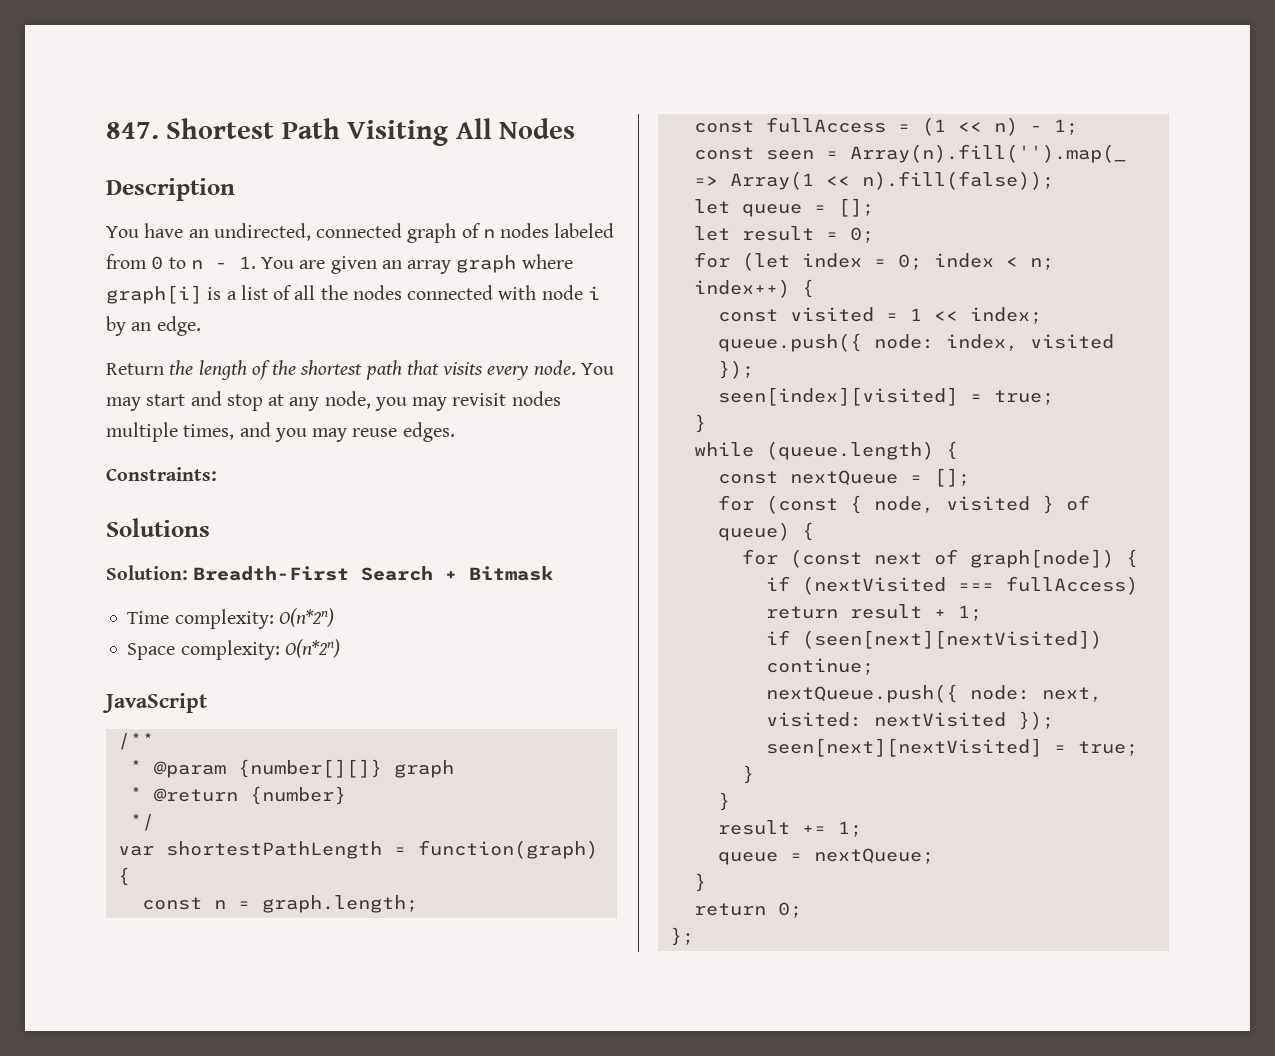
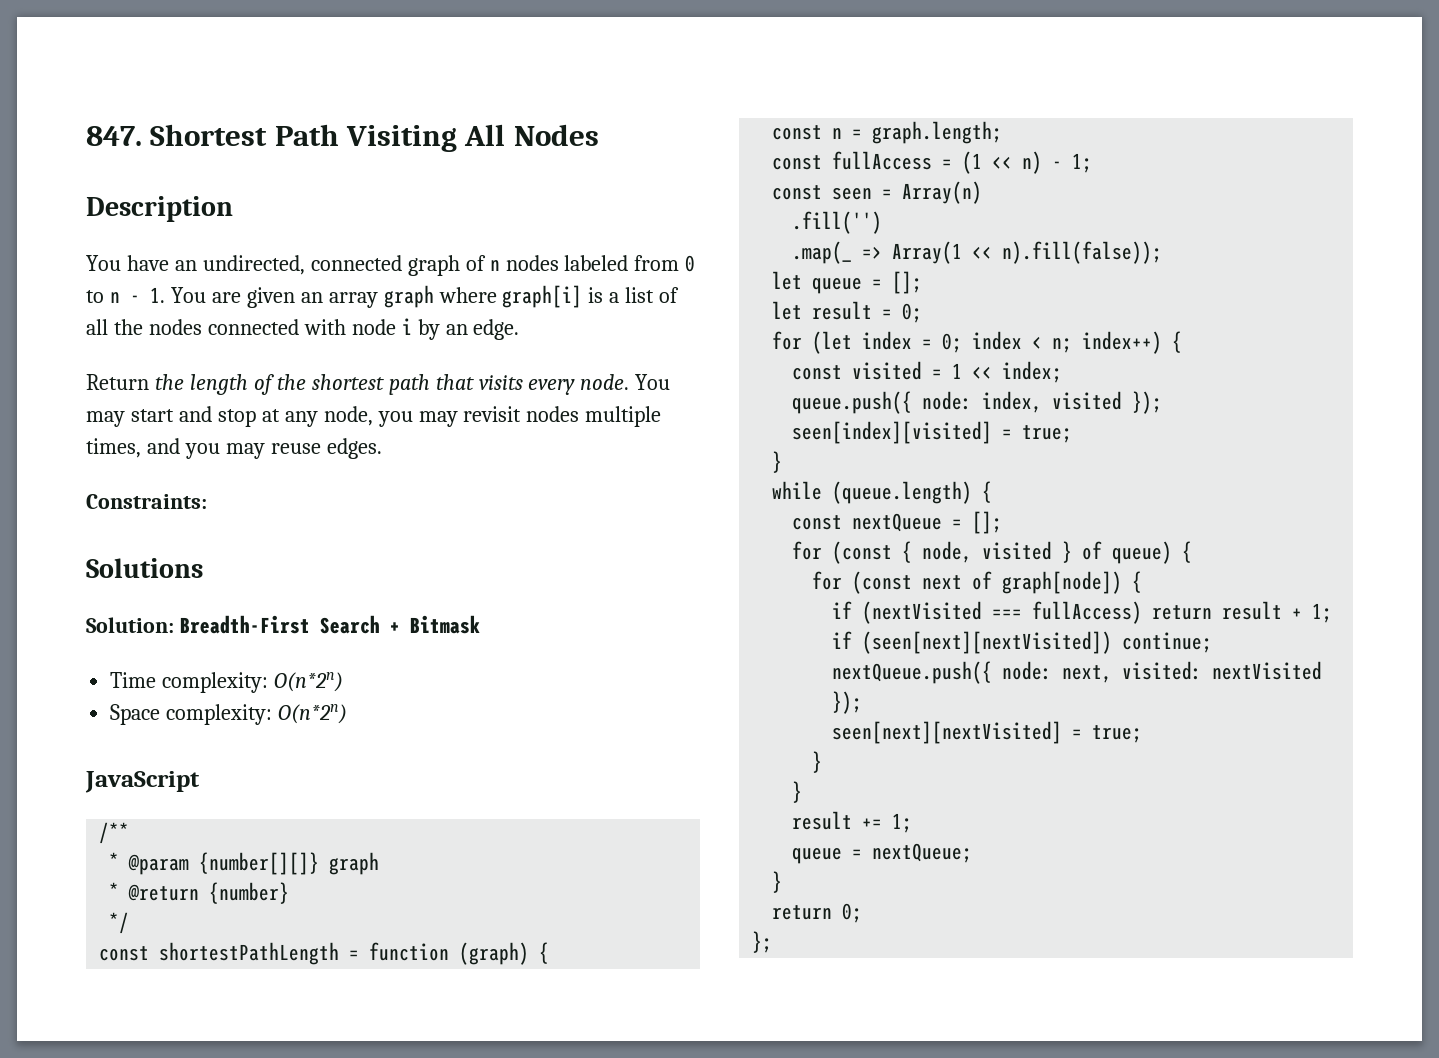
- var shortestPathLength = function(graph) {
+ const shortestPathLength = function (graph) {
- const seen = Array(n).fill('').map(_ => Array(1 << n).fill(false));
+ const seen = Array(n)
+ .fill('')
+ .map(_ => Array(1 << n).fill(false));

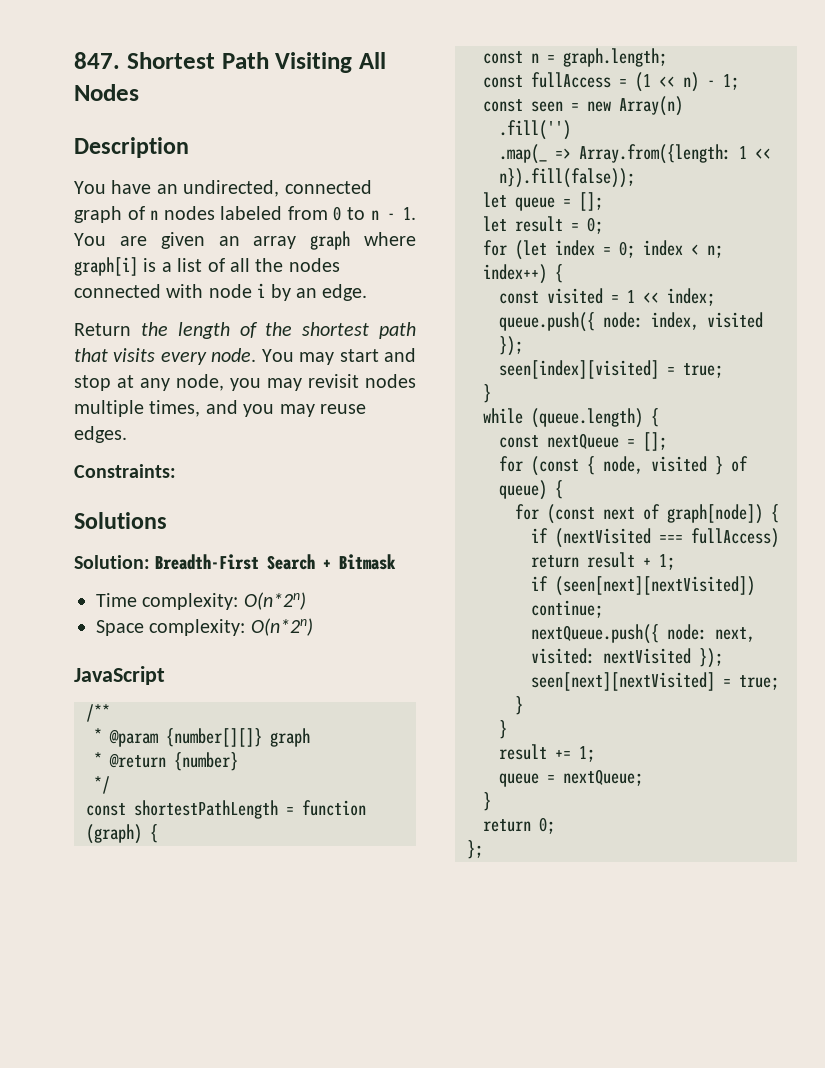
- const seen = Array(n)
+ const seen = new Array(n)
- .map(_ => Array(1 << n).fill(false));
+ .map(_ => Array.from({length: 1 << n}).fill(false));

